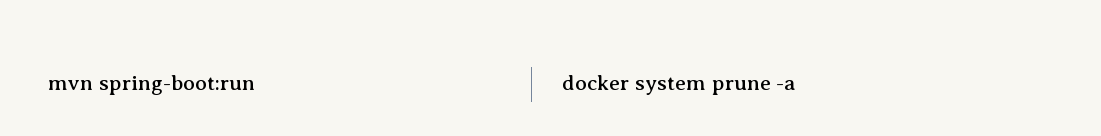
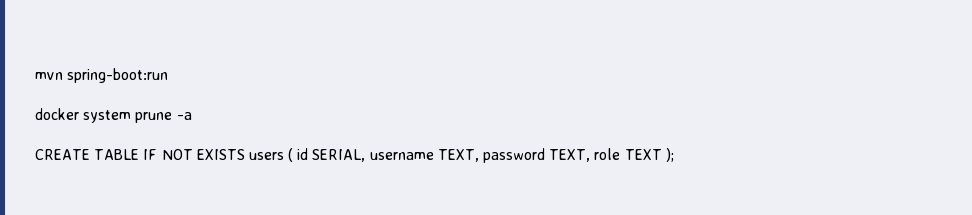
+ CREATE TABLE IF NOT EXISTS users ( id SERIAL, username TEXT, password TEXT, role TEXT );

